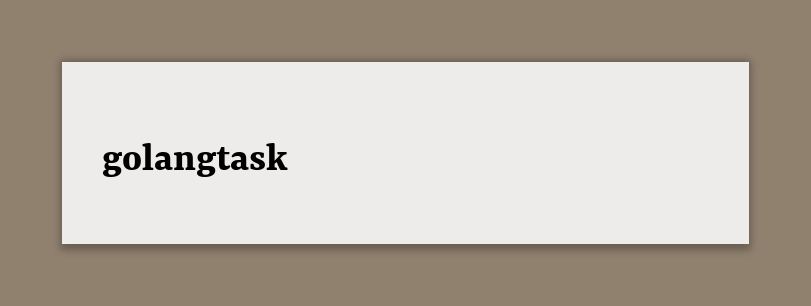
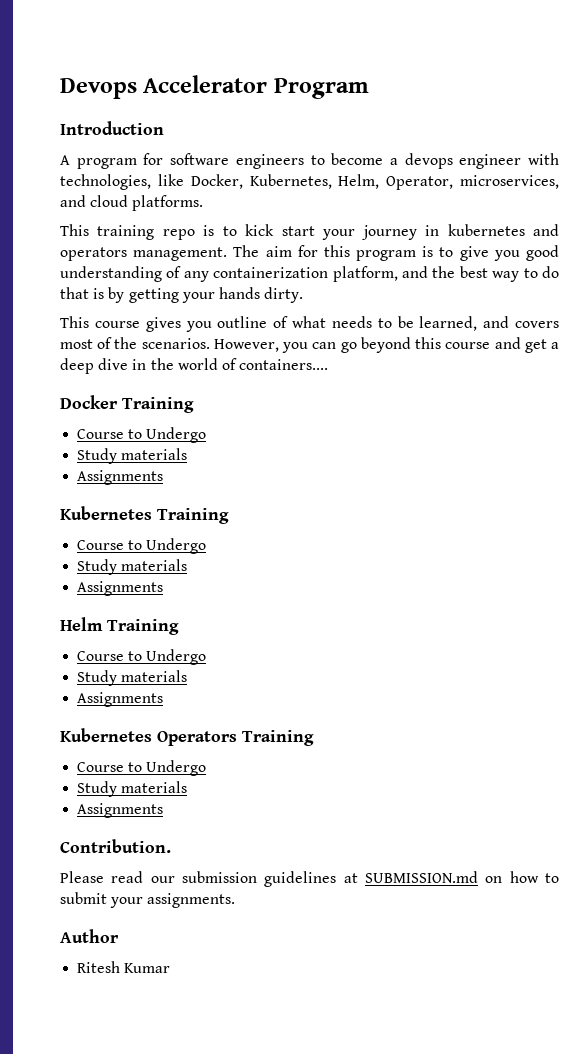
- golangtask
+ Devops Accelerator Program
+ Introduction
+ A program for software engineers to become a devops engineer with technologies, like Docker, Kubernetes, Helm, Operator, microservices, and cloud platforms.
+ This training repo is to kick start your journey in kubernetes and operators management. The aim for this program is to give you good understanding of any containerization platform, and the best way to do that is by getting your hands dirty.
+ This course gives you outline of what needs to be learned, and covers most of the scenarios. However, you can go beyond this course and get a deep dive in the world of containers....
+ Docker Training
+ Course to Undergo
+ Study materials
+ Assignments
+ Kubernetes Training
+ Course to Undergo
+ Study materials
+ Assignments
+ Helm Training
+ Course to Undergo
+ Study materials
+ Assignments
+ Kubernetes Operators Training
+ Course to Undergo
+ Study materials
+ Assignments
+ Contribution.
+ Please read our submission guidelines at SUBMISSION.md on how to submit your assignments.
+ Author
+ Ritesh Kumar

